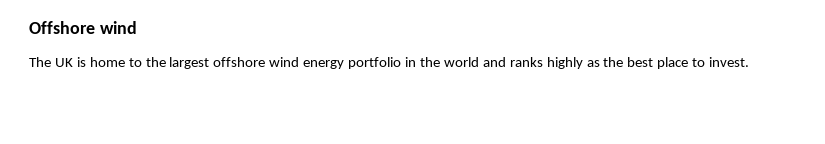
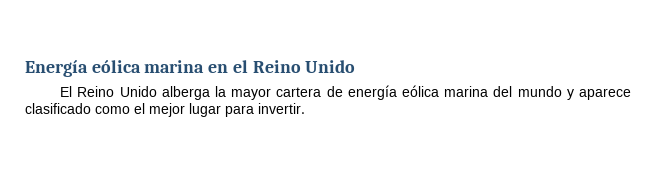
- Offshore wind
- The UK is home to the largest offshore wind energy portfolio in the world and ranks highly as the best place to invest.
+ Energía eólica marina en el Reino Unido
+ El Reino Unido alberga la mayor cartera de energía eólica marina del mundo y aparece clasificado como el mejor lugar para invertir.

